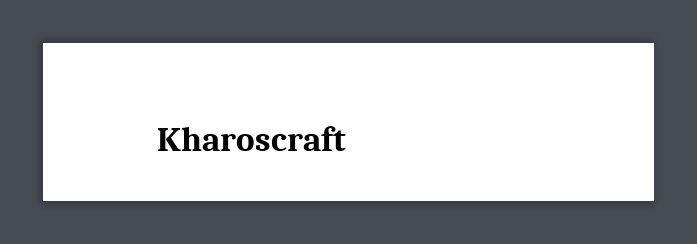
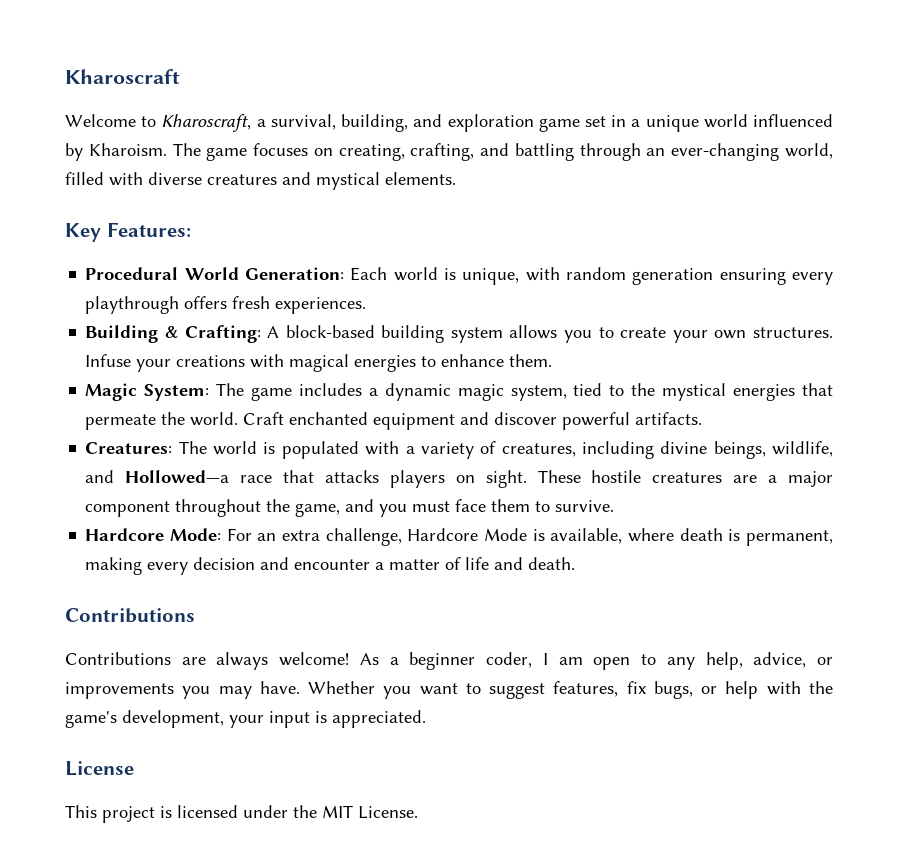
+ Welcome to Kharoscraft, a survival, building, and exploration game set in a unique world influenced by Kharoism. The game focuses on creating, crafting, and battling through an ever-changing world, filled with diverse creatures and mystical elements.
+ Key Features:
+ Procedural World Generation: Each world is unique, with random generation ensuring every playthrough offers fresh experiences.
+ Building & Crafting: A block-based building system allows you to create your own structures. Infuse your creations with magical energies to enhance them.
+ Magic System: The game includes a dynamic magic system, tied to the mystical energies that permeate the world. Craft enchanted equipment and discover powerful artifacts.
+ Creatures: The world is populated with a variety of creatures, including divine beings, wildlife, and Hollowed—a race that attacks players on sight. These hostile creatures are a major component throughout the game, and you must face them to survive.
+ Hardcore Mode: For an extra challenge, Hardcore Mode is available, where death is permanent, making every decision and encounter a matter of life and death.
+ Contributions
+ Contributions are always welcome! As a beginner coder, I am open to any help, advice, or improvements you may have. Whether you want to suggest features, fix bugs, or help with the game's development, your input is appreciated.
+ License
+ This project is licensed under the MIT License.

